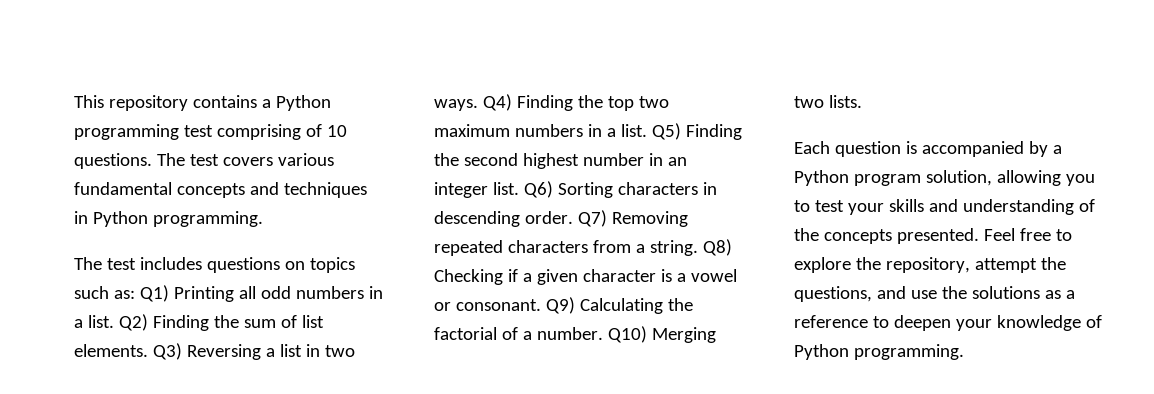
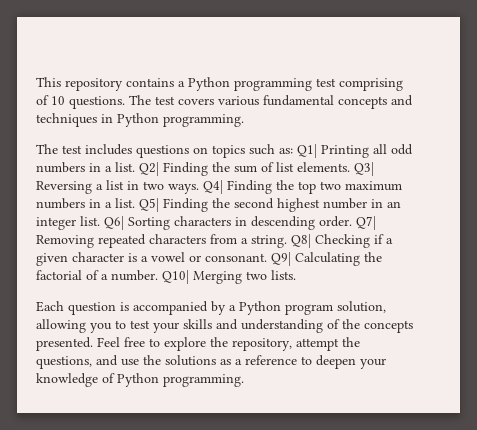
- The test includes questions on topics such as: Q1) Printing all odd numbers in a list.
+ The test includes questions on topics such as: Q1| Printing all odd numbers in a list.
- Q2) Finding the sum of list elements.
+ Q2| Finding the sum of list elements.
- Q3) Reversing a list in two ways.
+ Q3| Reversing a list in two ways.
- Q4) Finding the top two maximum numbers in a list.
+ Q4| Finding the top two maximum numbers in a list.
- Q5) Finding the second highest number in an integer list.
+ Q5| Finding the second highest number in an integer list.
- Q6) Sorting characters in descending order.
+ Q6| Sorting characters in descending order.
- Q7) Removing repeated characters from a string.
+ Q7| Removing repeated characters from a string.
- Q8) Checking if a given character is a vowel or consonant.
+ Q8| Checking if a given character is a vowel or consonant.
- Q9) Calculating the factorial of a number.
+ Q9| Calculating the factorial of a number.
- Q10) Merging two lists.
+ Q10| Merging two lists.

